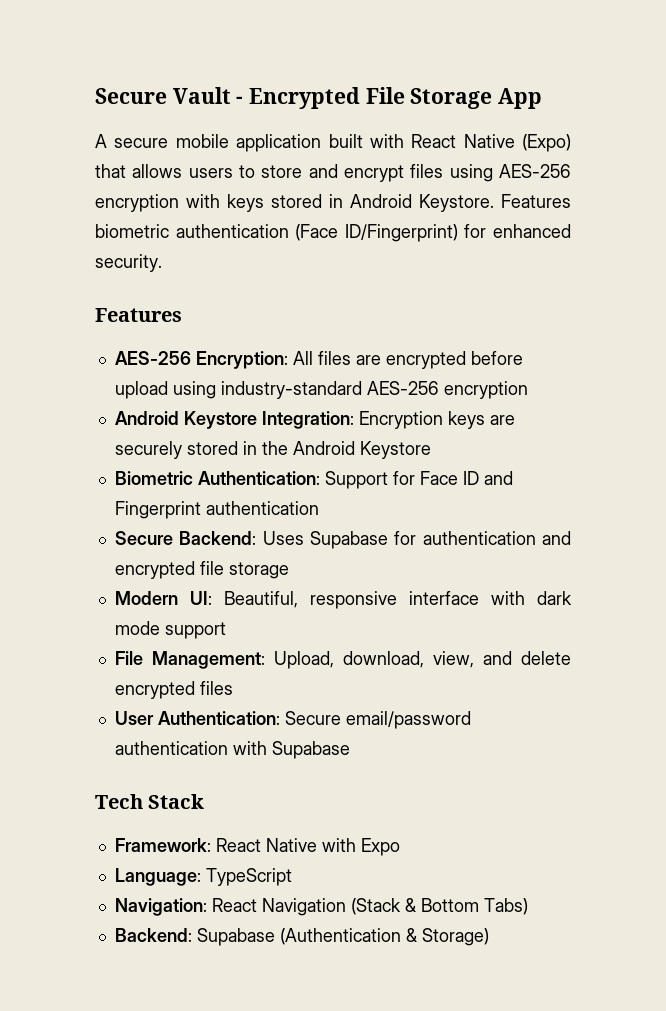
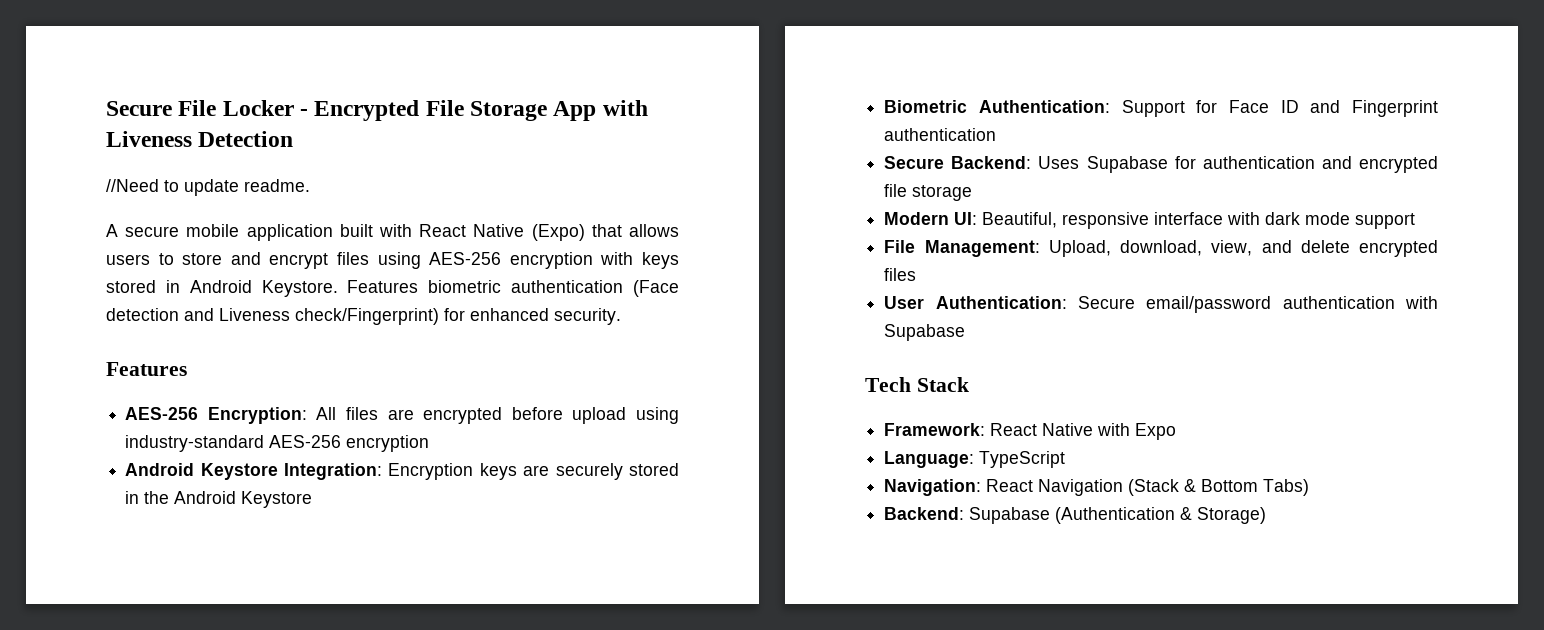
- Secure Vault - Encrypted File Storage App
+ Secure File Locker - Encrypted File Storage App with Liveness Detection
+ //Need to update readme.
- Features biometric authentication (Face ID/Fingerprint) for enhanced security.
+ Features biometric authentication (Face detection and Liveness check/Fingerprint) for enhanced security.

